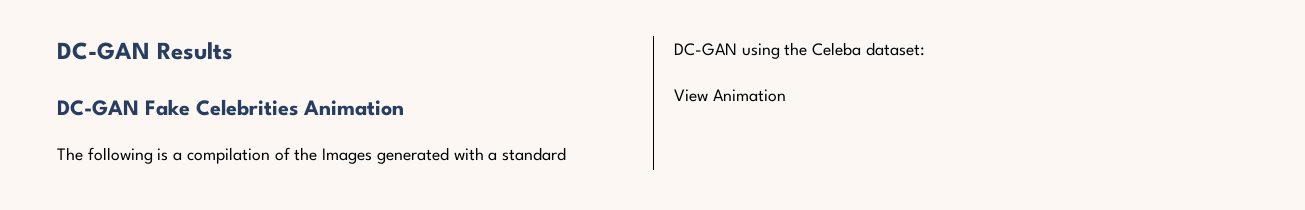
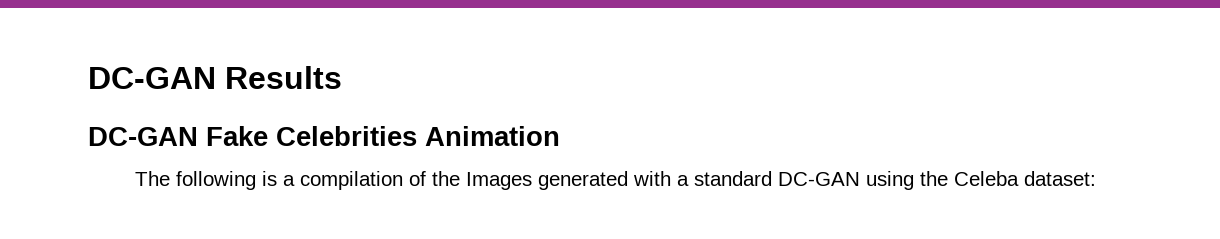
- View Animation

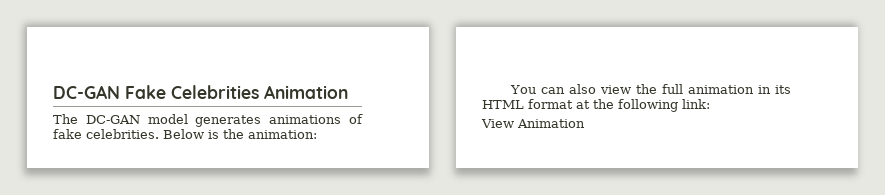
- DC-GAN Results
- The following is a compilation of the Images generated with a standard DC-GAN using the Celeba dataset:
+ The DC-GAN model generates animations of fake celebrities. Below is the animation:
+ You can also view the full animation in its HTML format at the following link:
+ View Animation

